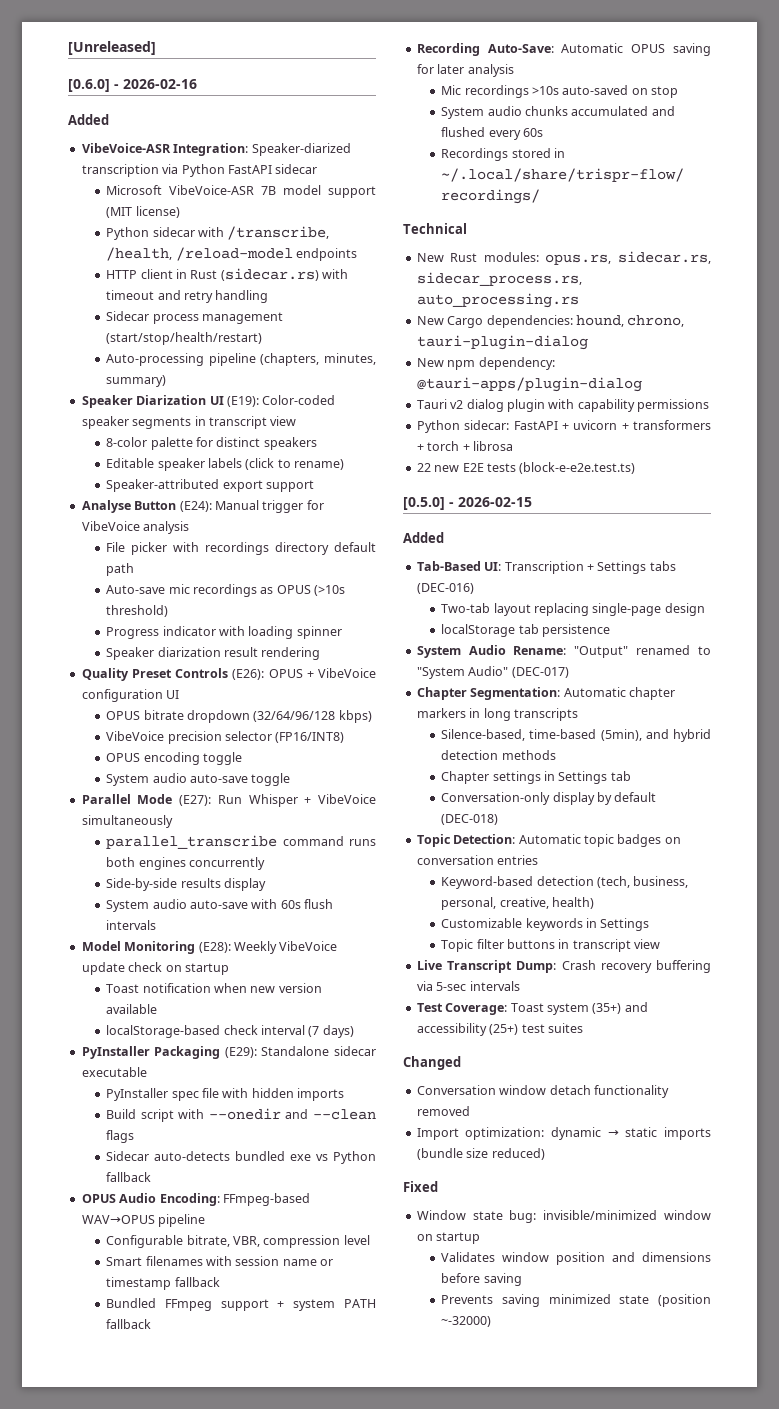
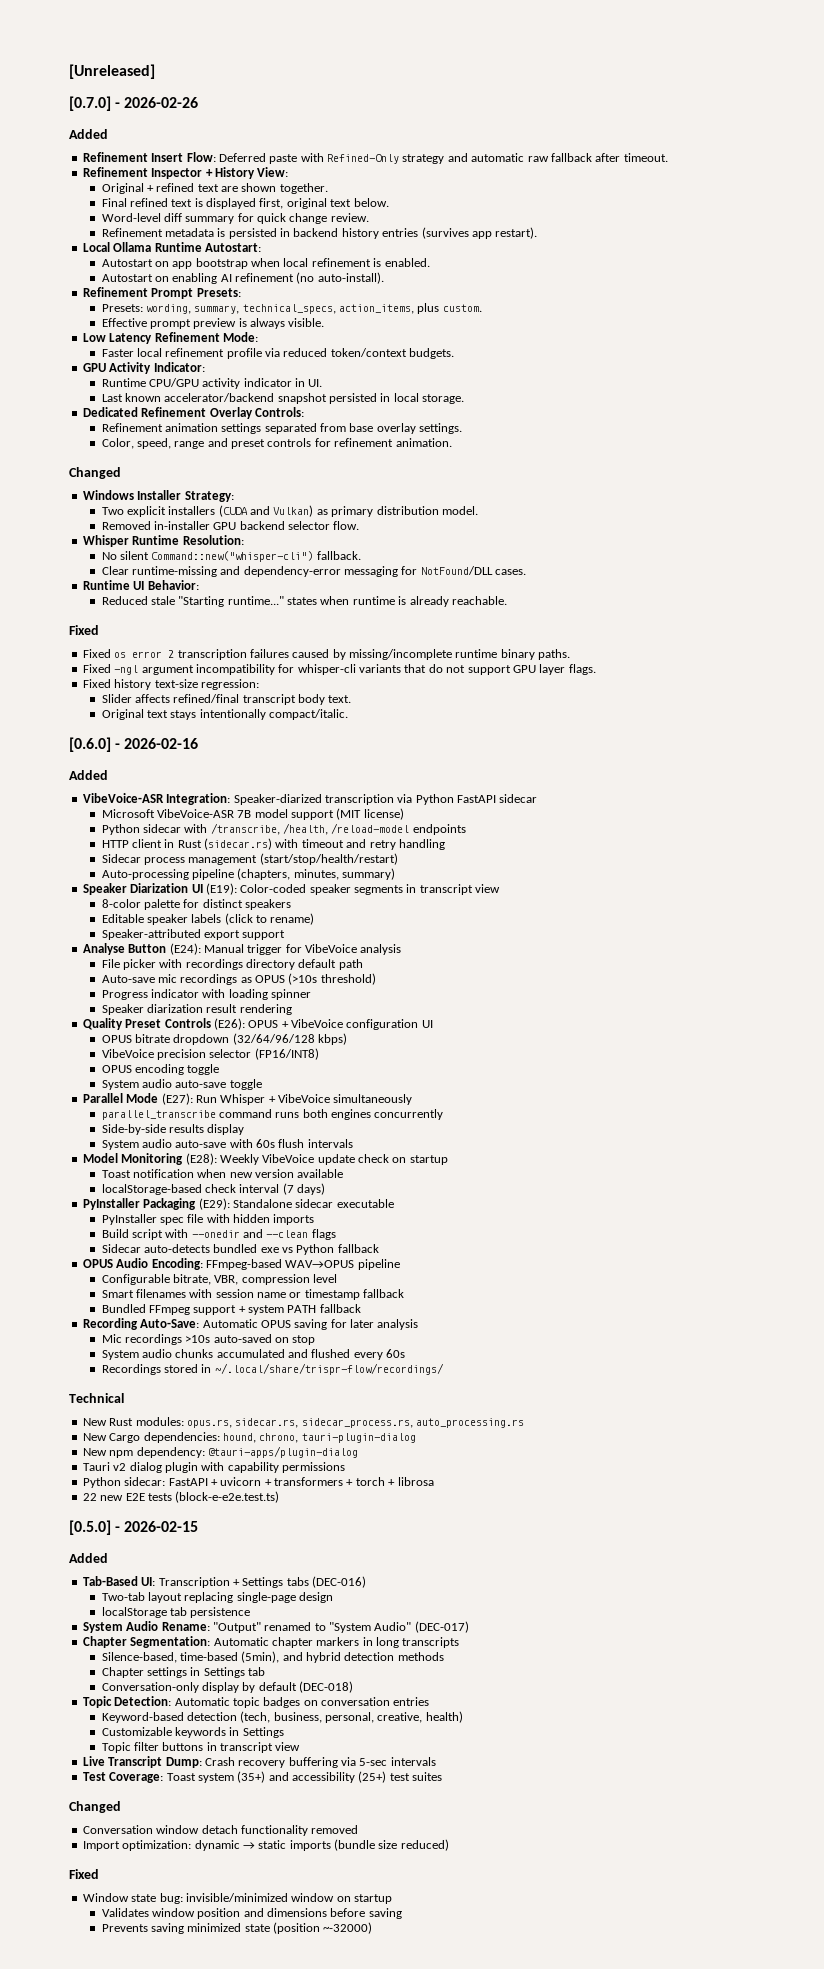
+ [0.7.0] - 2026-02-26
+ Added
+ Refinement Insert Flow: Deferred paste with Refined-Only strategy and automatic raw fallback after timeout.
+ Refinement Inspector + History View:
+ Original + refined text are shown together.
+ Final refined text is displayed first, original text below.
+ Word-level diff summary for quick change review.
+ Refinement metadata is persisted in backend history entries (survives app restart).
+ Local Ollama Runtime Autostart:
+ Autostart on app bootstrap when local refinement is enabled.
+ Autostart on enabling AI refinement (no auto-install).
+ Refinement Prompt Presets:
+ Presets: wording, summary, technical_specs, action_items, plus custom.
+ Effective prompt preview is always visible.
+ Low Latency Refinement Mode:
+ Faster local refinement profile via reduced token/context budgets.
+ GPU Activity Indicator:
+ Runtime CPU/GPU activity indicator in UI.
+ Last known accelerator/backend snapshot persisted in local storage.
+ Dedicated Refinement Overlay Controls:
+ Refinement animation settings separated from base overlay settings.
+ Color, speed, range and preset controls for refinement animation.
+ Changed
+ Windows Installer Strategy:
+ Two explicit installers (CUDA and Vulkan) as primary distribution model.
+ Removed in-installer GPU backend selector flow.
+ Whisper Runtime Resolution:
+ No silent Command::new("whisper-cli") fallback.
+ Clear runtime-missing and dependency-error messaging for NotFound/DLL cases.
+ Runtime UI Behavior:
+ Reduced stale "Starting runtime..." states when runtime is already reachable.
+ Fixed
+ Fixed os error 2 transcription failures caused by missing/incomplete runtime binary paths.
+ Fixed -ngl argument incompatibility for whisper-cli variants that do not support GPU layer flags.
+ Fixed history text-size regression:
+ Slider affects refined/final transcript body text.
+ Original text stays intentionally compact/italic.

